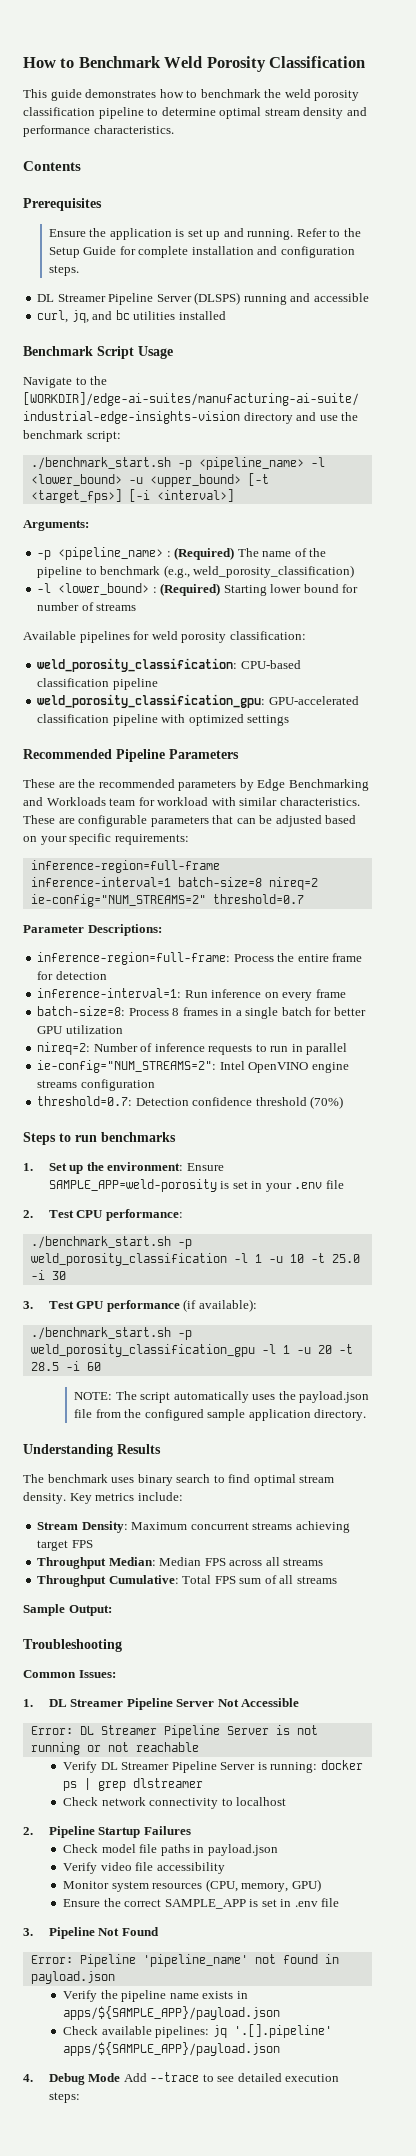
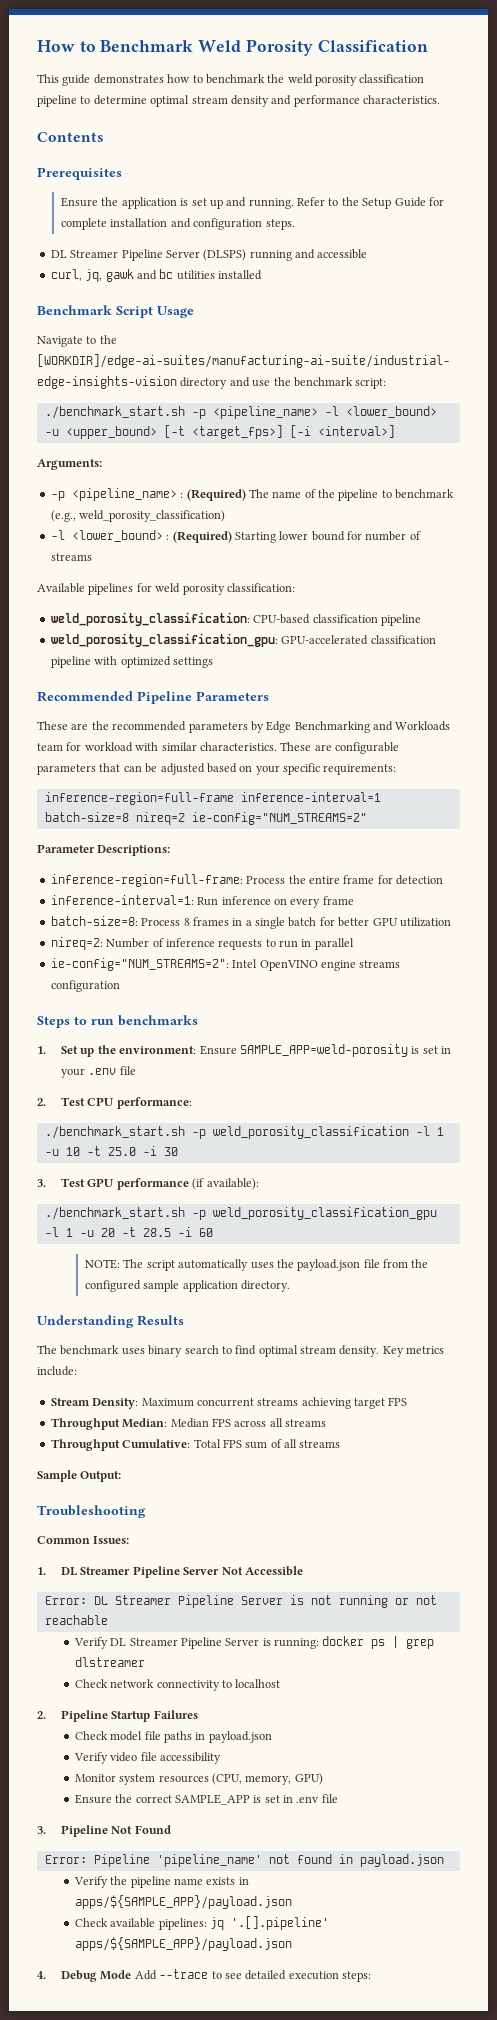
- curl, jq, and bc utilities installed
+ curl, jq, gawk and bc utilities installed
- inference-region=full-frame inference-interval=1 batch-size=8 nireq=2 ie-config="NUM_STREAMS=2" threshold=0.7
+ inference-region=full-frame inference-interval=1 batch-size=8 nireq=2 ie-config="NUM_STREAMS=2"
- threshold=0.7: Detection confidence threshold (70%)

